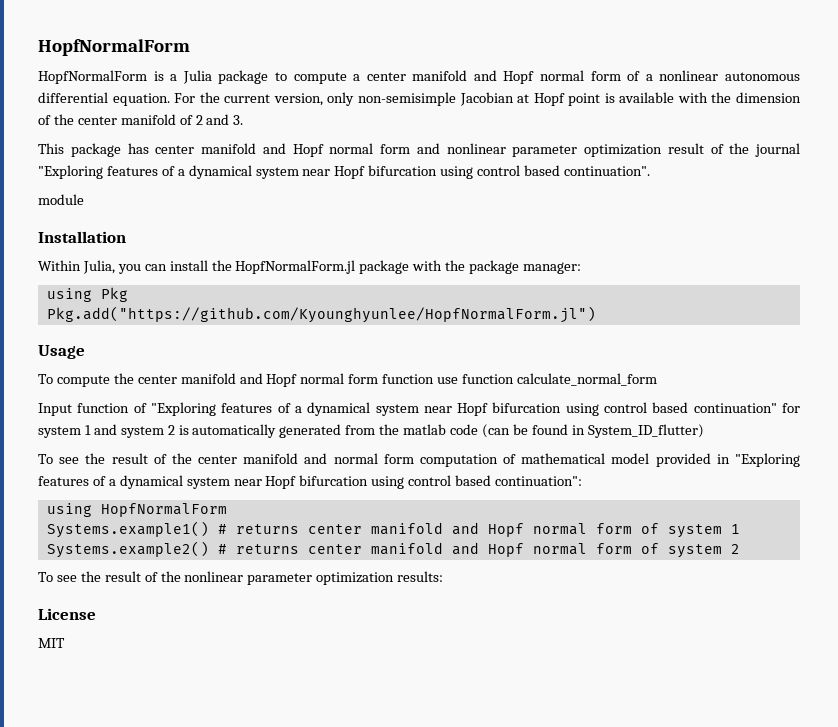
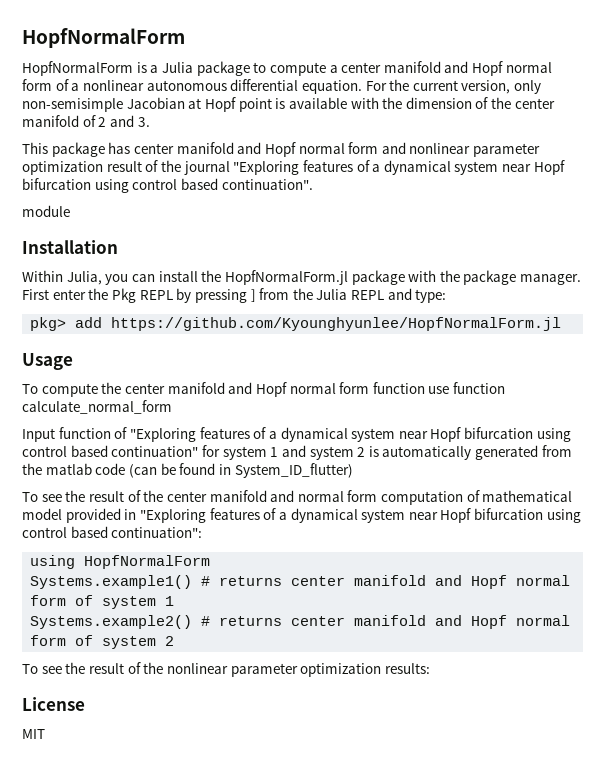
- Within Julia, you can install the HopfNormalForm.jl package with the package manager:
- using Pkg
- Pkg.add("https://github.com/Kyounghyunlee/HopfNormalForm.jl")
+ Within Julia, you can install the HopfNormalForm.jl package with the package manager. First enter the Pkg REPL by pressing ] from the Julia REPL and type:
+ pkg> add https://github.com/Kyounghyunlee/HopfNormalForm.jl

